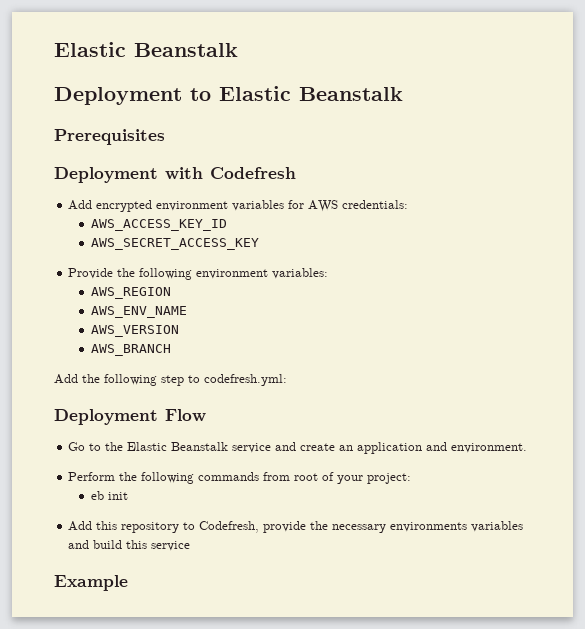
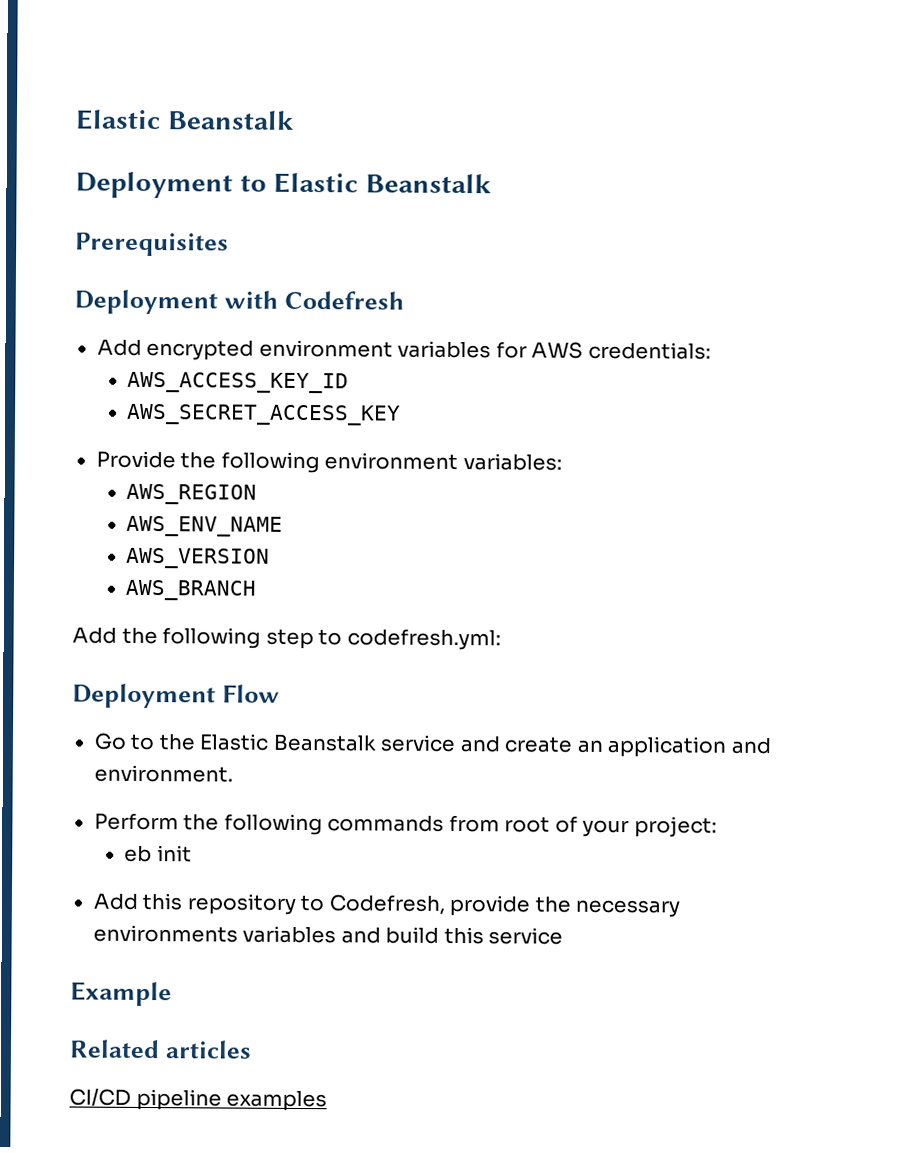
+ Related articles
+ CI/CD pipeline examples

